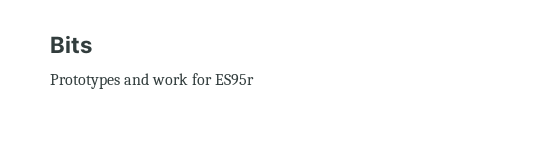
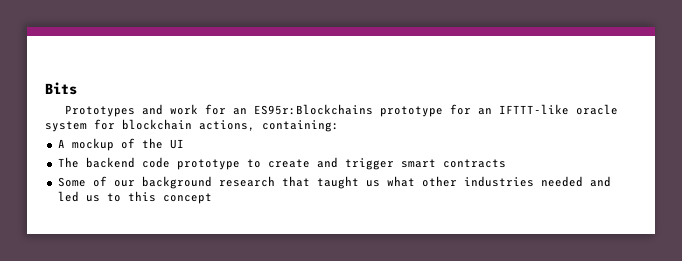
- Prototypes and work for ES95r
+ Prototypes and work for an ES95r:Blockchains prototype for an IFTTT-like oracle system for blockchain actions, containing:
+ A mockup of the UI
+ The backend code prototype to create and trigger smart contracts
+ Some of our background research that taught us what other industries needed and led us to this concept

